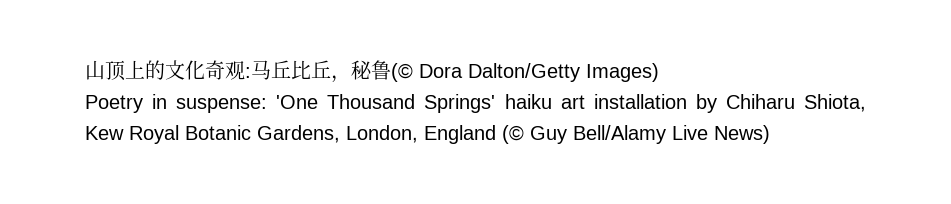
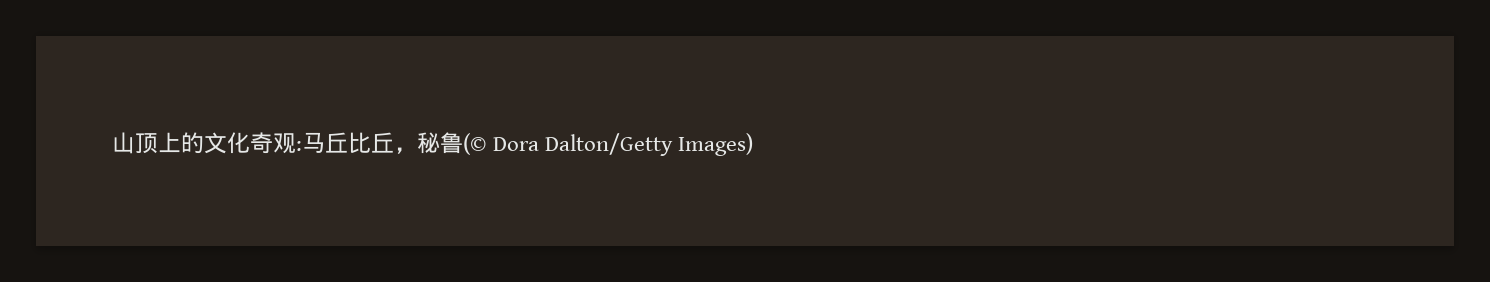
- Poetry in suspense: 'One Thousand Springs' haiku art installation by Chiharu Shiota, Kew Royal Botanic Gardens, London, England (© Guy Bell/Alamy Live News)

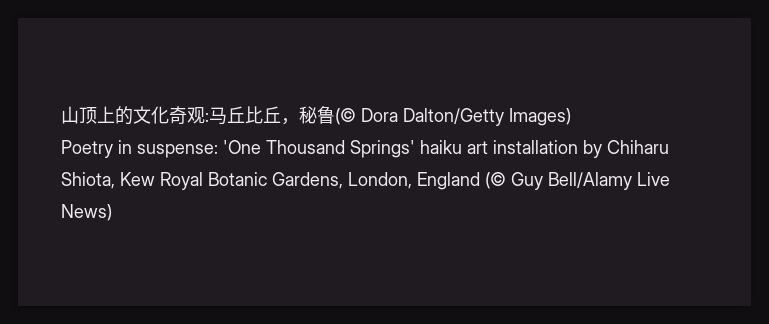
+ Poetry in suspense: 'One Thousand Springs' haiku art installation by Chiharu Shiota, Kew Royal Botanic Gardens, London, England (© Guy Bell/Alamy Live News)

